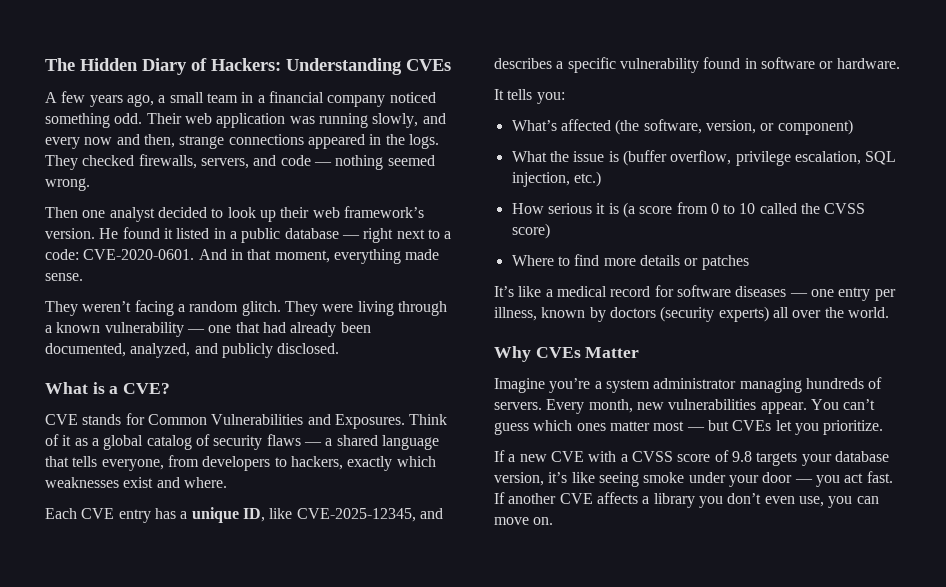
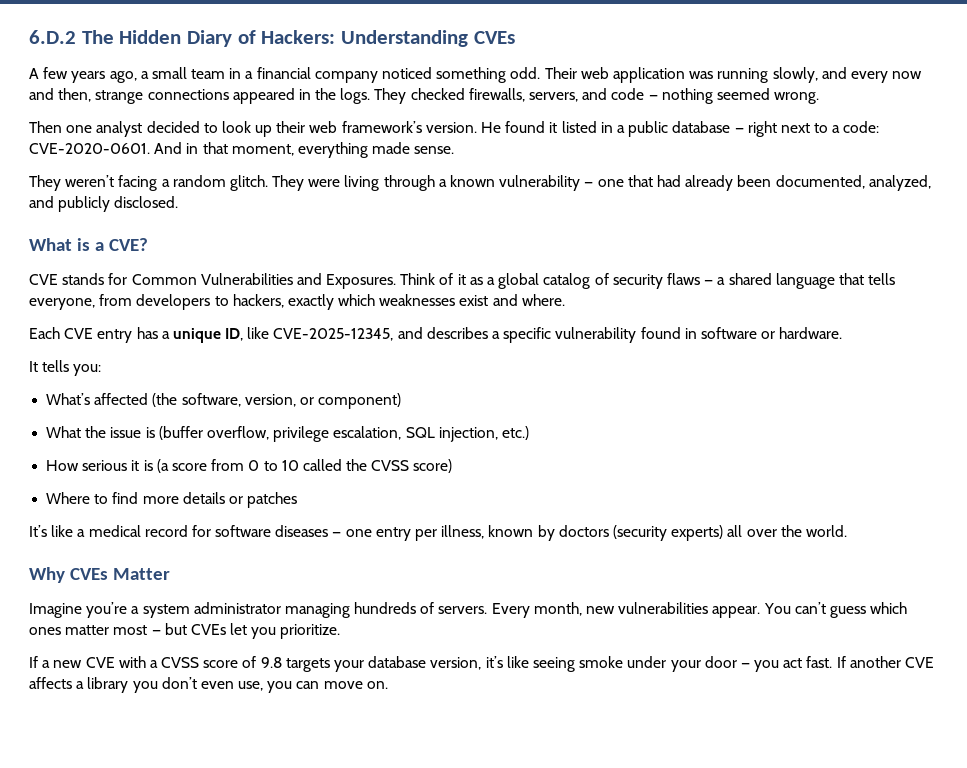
- The Hidden Diary of Hackers: Understanding CVEs
+ 6.D.2 The Hidden Diary of Hackers: Understanding CVEs

